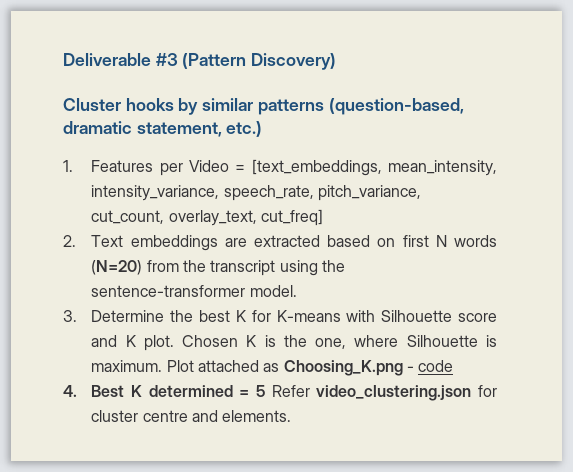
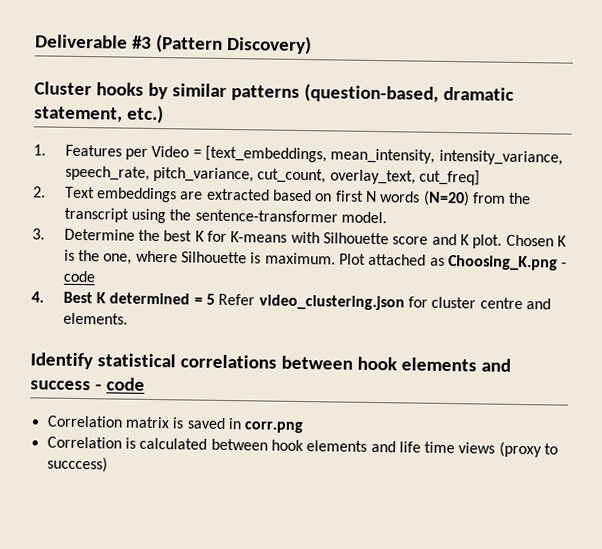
+ Identify statistical correlations between hook elements and success - code
+ Correlation matrix is saved in corr.png
+ Correlation is calculated between hook elements and life time views (proxy to succcess)

